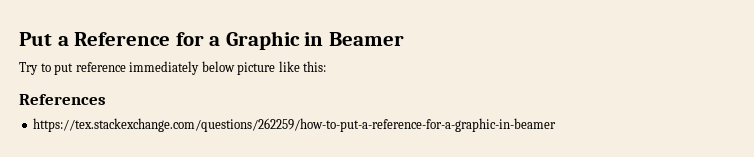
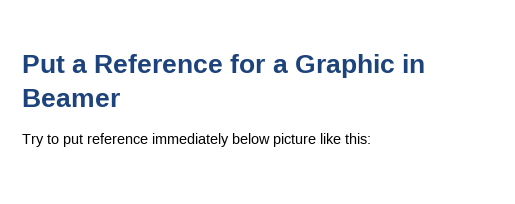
- References
- https://tex.stackexchange.com/questions/262259/how-to-put-a-reference-for-a-graphic-in-beamer

